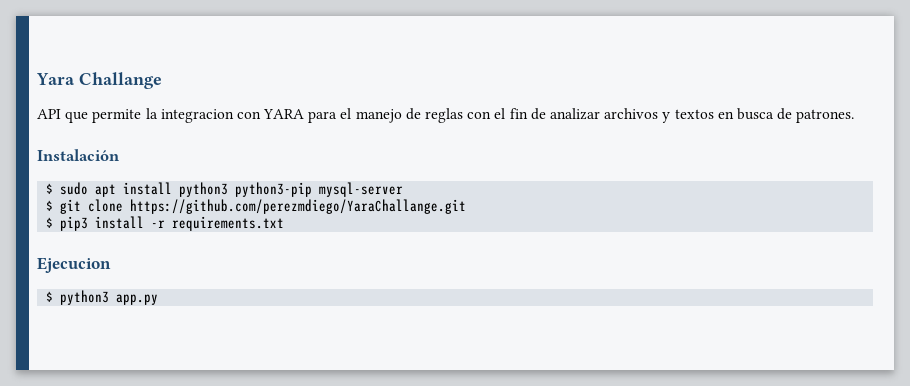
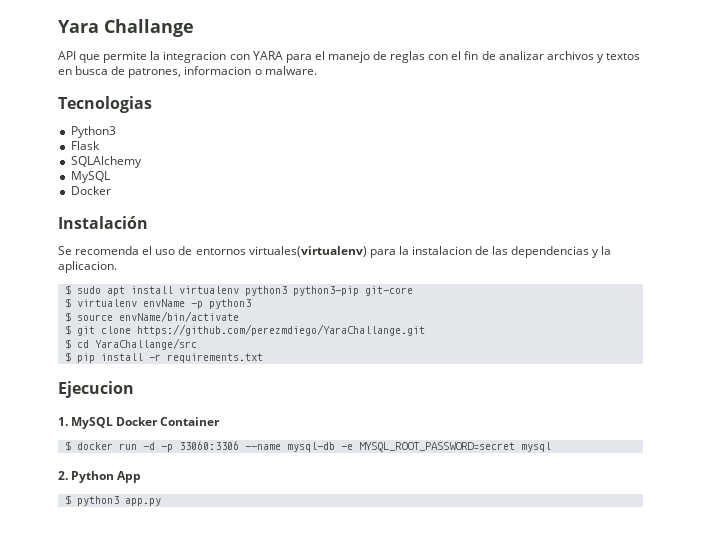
- API que permite la integracion con YARA para el manejo de reglas con el fin de analizar archivos y textos en busca de patrones.
+ API que permite la integracion con YARA para el manejo de reglas con el fin de analizar archivos y textos en busca de patrones, informacion o malware.
+ Tecnologias
+ Python3
+ Flask
+ SQLAlchemy
+ MySQL
+ Docker
  Instalación
+ Se recomenda el uso de entornos virtuales(virtualenv) para la instalacion de las dependencias y la aplicacion.
- $ sudo apt install python3 python3-pip mysql-server
+ $ sudo apt install virtualenv python3 python3-pip git-core
+ $ virtualenv envName -p python3
+ $ source envName/bin/activate
- $ pip3 install -r requirements.txt
+ $ cd YaraChallange/src
+ $ pip install -r requirements.txt
+ 1. MySQL Docker Container
+ $ docker run -d -p 33060:3306 --name mysql-db -e MYSQL_ROOT_PASSWORD=secret mysql
+ 2. Python App

